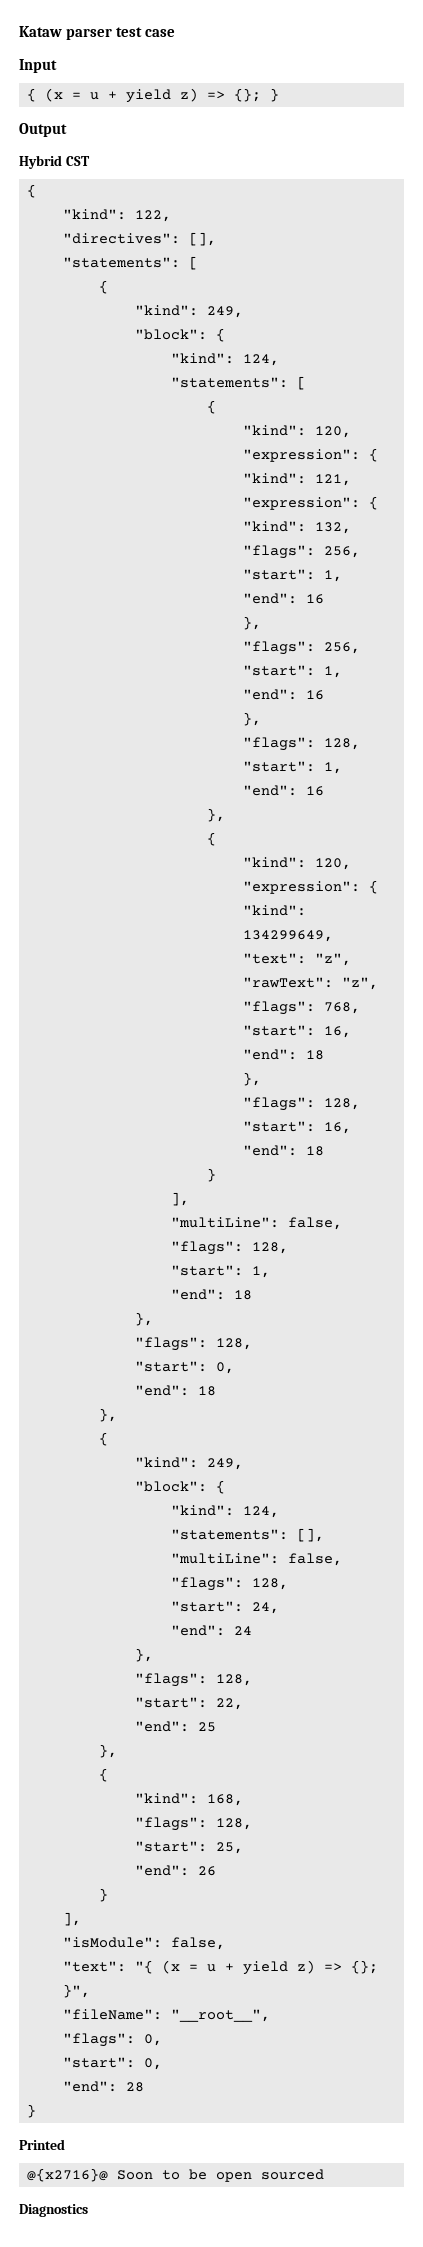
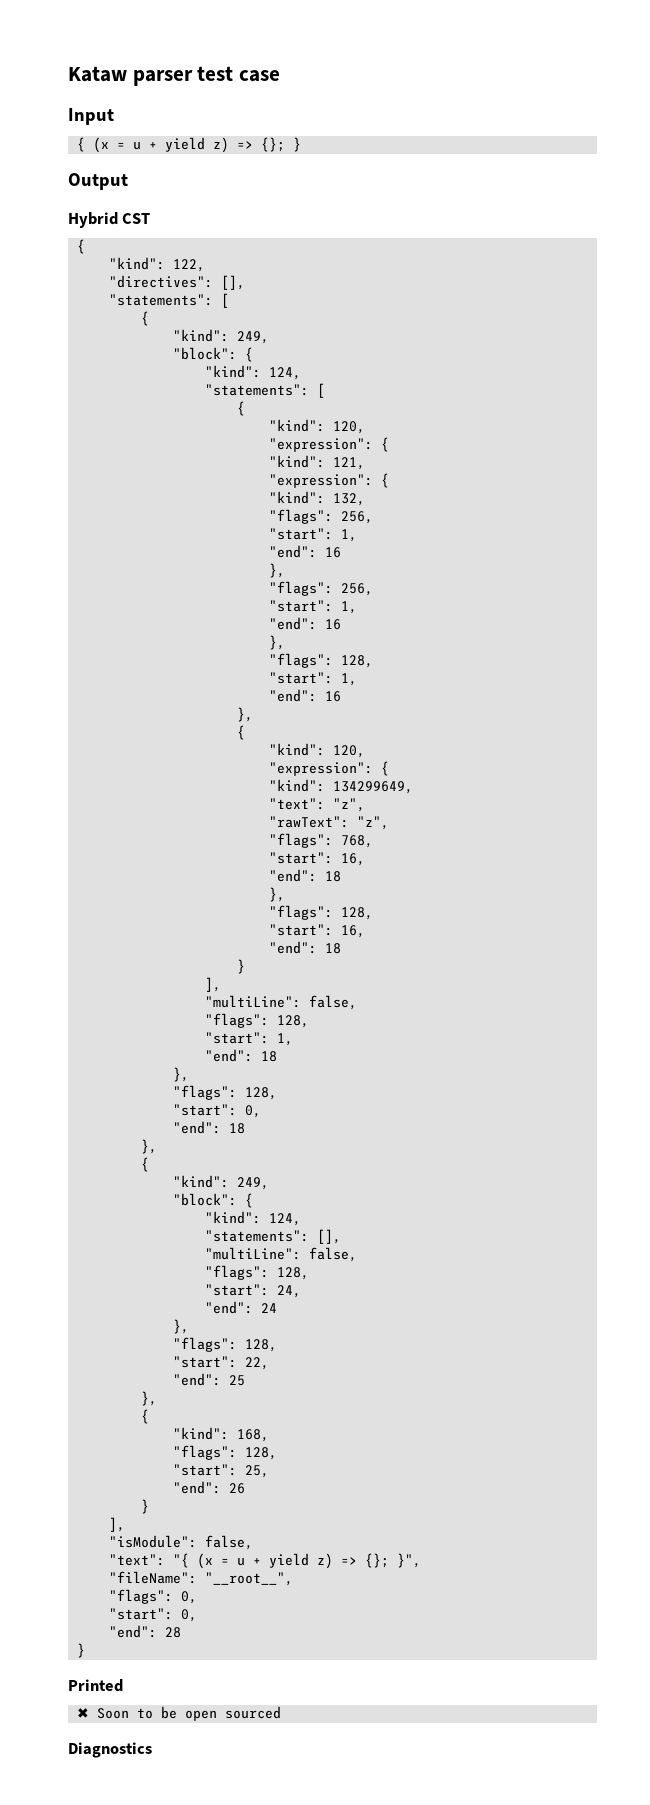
- @{x2716}@ Soon to be open sourced
+ ✖ Soon to be open sourced

